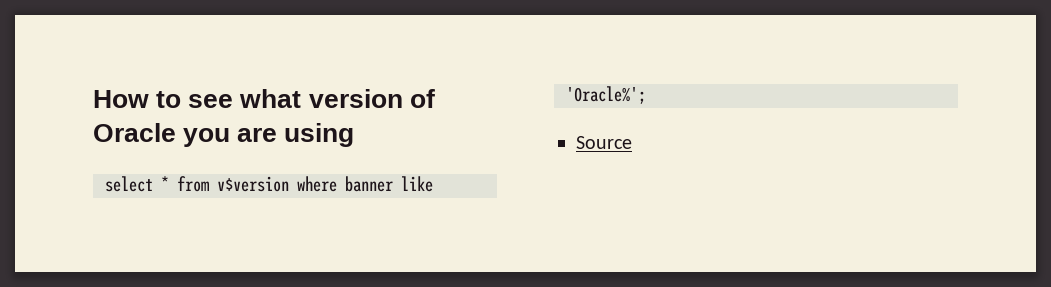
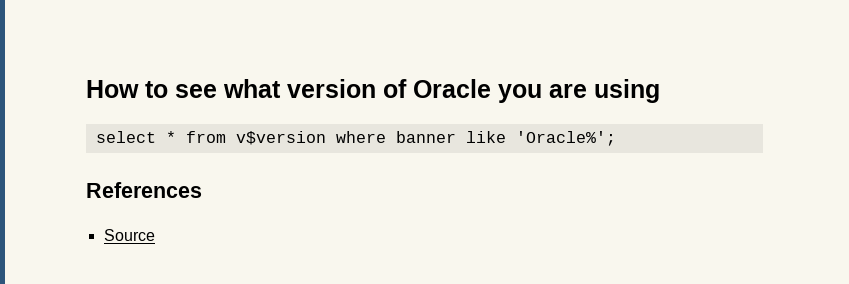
+ References

